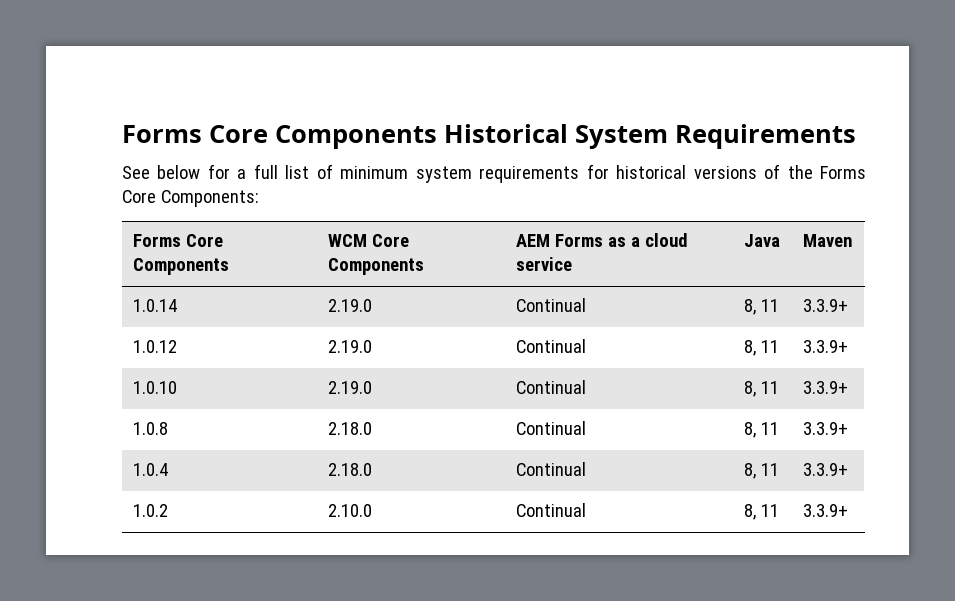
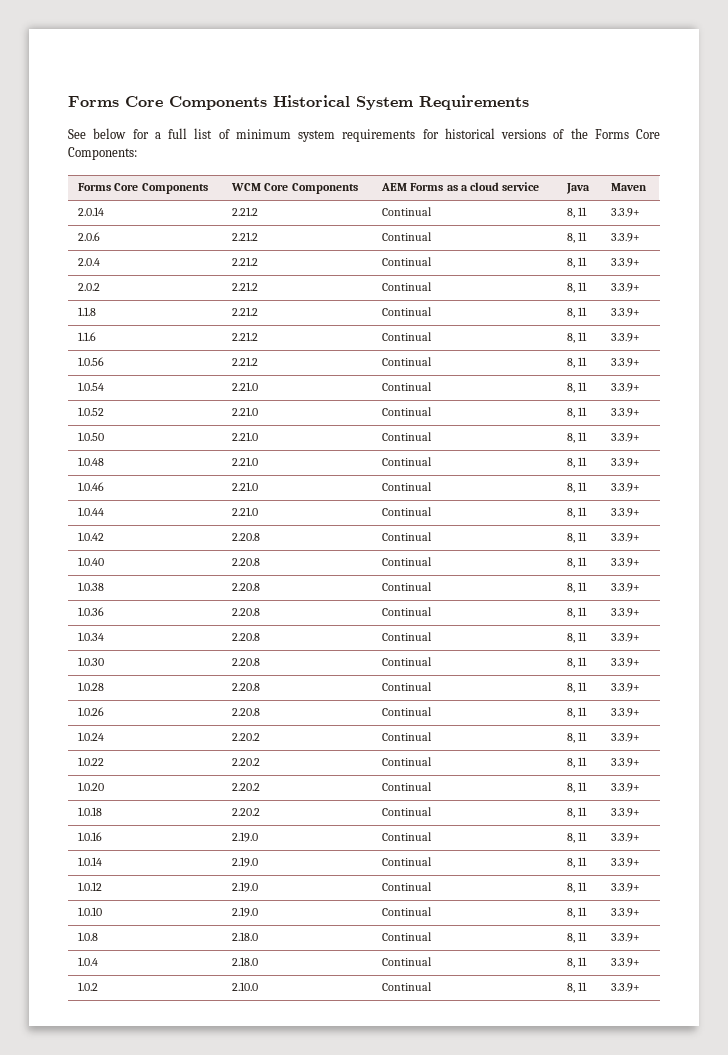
+ 2.0.14 | 2.21.2 | Continual | 8, 11 | 3.3.9+
+ 2.0.6 | 2.21.2 | Continual | 8, 11 | 3.3.9+
+ 2.0.4 | 2.21.2 | Continual | 8, 11 | 3.3.9+
+ 2.0.2 | 2.21.2 | Continual | 8, 11 | 3.3.9+
+ 1.1.8 | 2.21.2 | Continual | 8, 11 | 3.3.9+
+ 1.1.6 | 2.21.2 | Continual | 8, 11 | 3.3.9+
+ 1.0.56 | 2.21.2 | Continual | 8, 11 | 3.3.9+
+ 1.0.54 | 2.21.0 | Continual | 8, 11 | 3.3.9+
+ 1.0.52 | 2.21.0 | Continual | 8, 11 | 3.3.9+
+ 1.0.50 | 2.21.0 | Continual | 8, 11 | 3.3.9+
+ 1.0.48 | 2.21.0 | Continual | 8, 11 | 3.3.9+
+ 1.0.46 | 2.21.0 | Continual | 8, 11 | 3.3.9+
+ 1.0.44 | 2.21.0 | Continual | 8, 11 | 3.3.9+
+ 1.0.42 | 2.20.8 | Continual | 8, 11 | 3.3.9+
+ 1.0.40 | 2.20.8 | Continual | 8, 11 | 3.3.9+
+ 1.0.38 | 2.20.8 | Continual | 8, 11 | 3.3.9+
+ 1.0.36 | 2.20.8 | Continual | 8, 11 | 3.3.9+
+ 1.0.34 | 2.20.8 | Continual | 8, 11 | 3.3.9+
+ 1.0.30 | 2.20.8 | Continual | 8, 11 | 3.3.9+
+ 1.0.28 | 2.20.8 | Continual | 8, 11 | 3.3.9+
+ 1.0.26 | 2.20.8 | Continual | 8, 11 | 3.3.9+
+ 1.0.24 | 2.20.2 | Continual | 8, 11 | 3.3.9+
+ 1.0.22 | 2.20.2 | Continual | 8, 11 | 3.3.9+
+ 1.0.20 | 2.20.2 | Continual | 8, 11 | 3.3.9+
+ 1.0.18 | 2.20.2 | Continual | 8, 11 | 3.3.9+
+ 1.0.16 | 2.19.0 | Continual | 8, 11 | 3.3.9+

